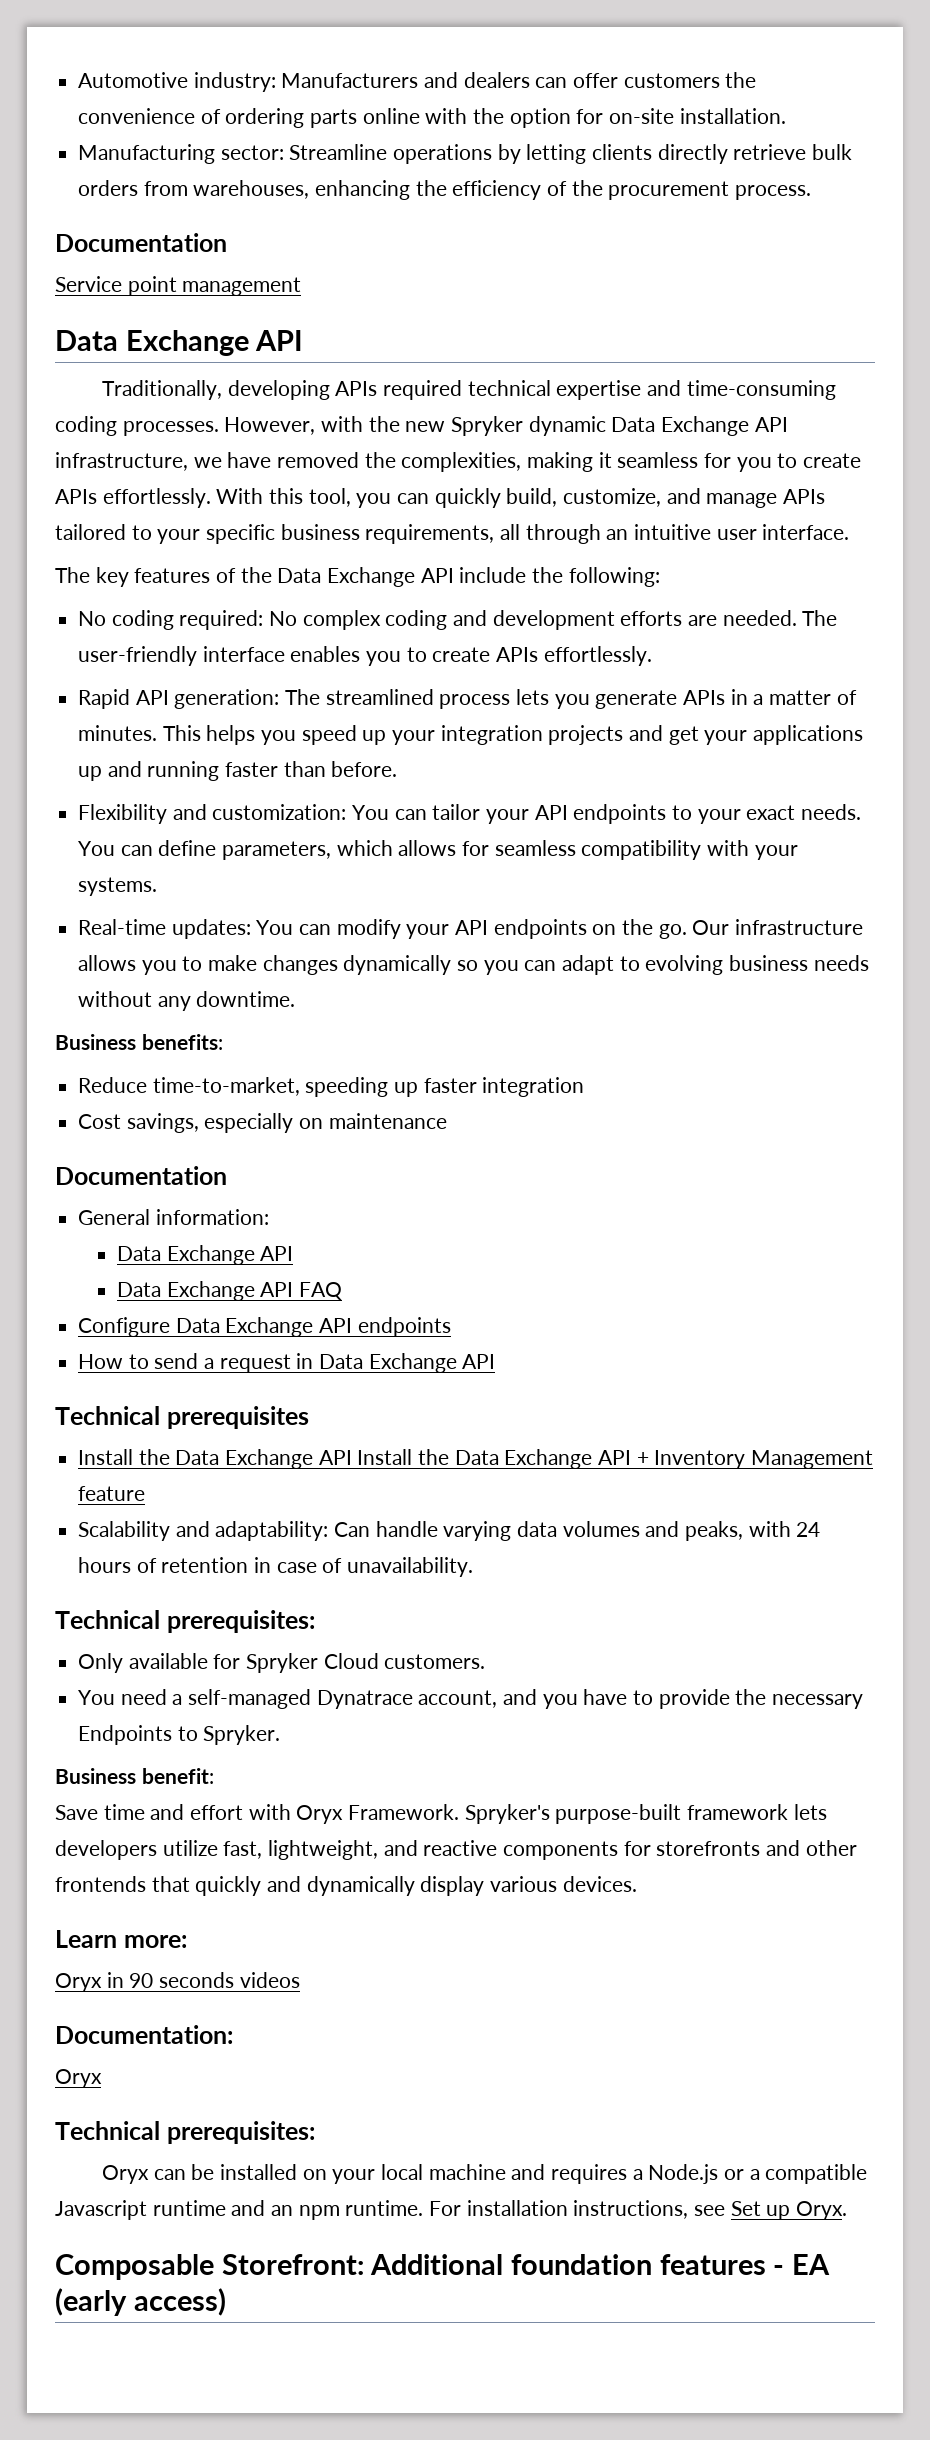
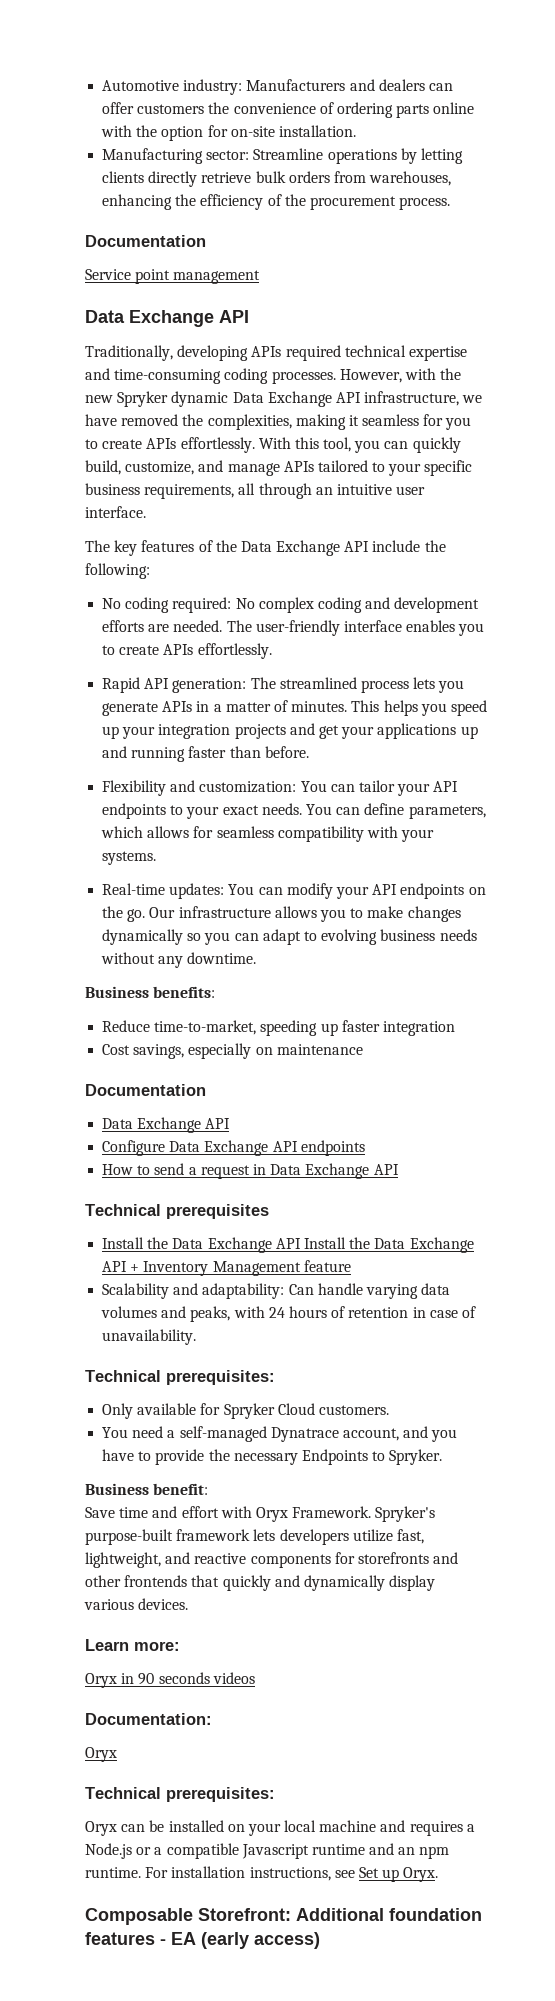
  Cost savings, especially on maintenance
  Documentation
- General information:
  Data Exchange API
- Data Exchange API FAQ

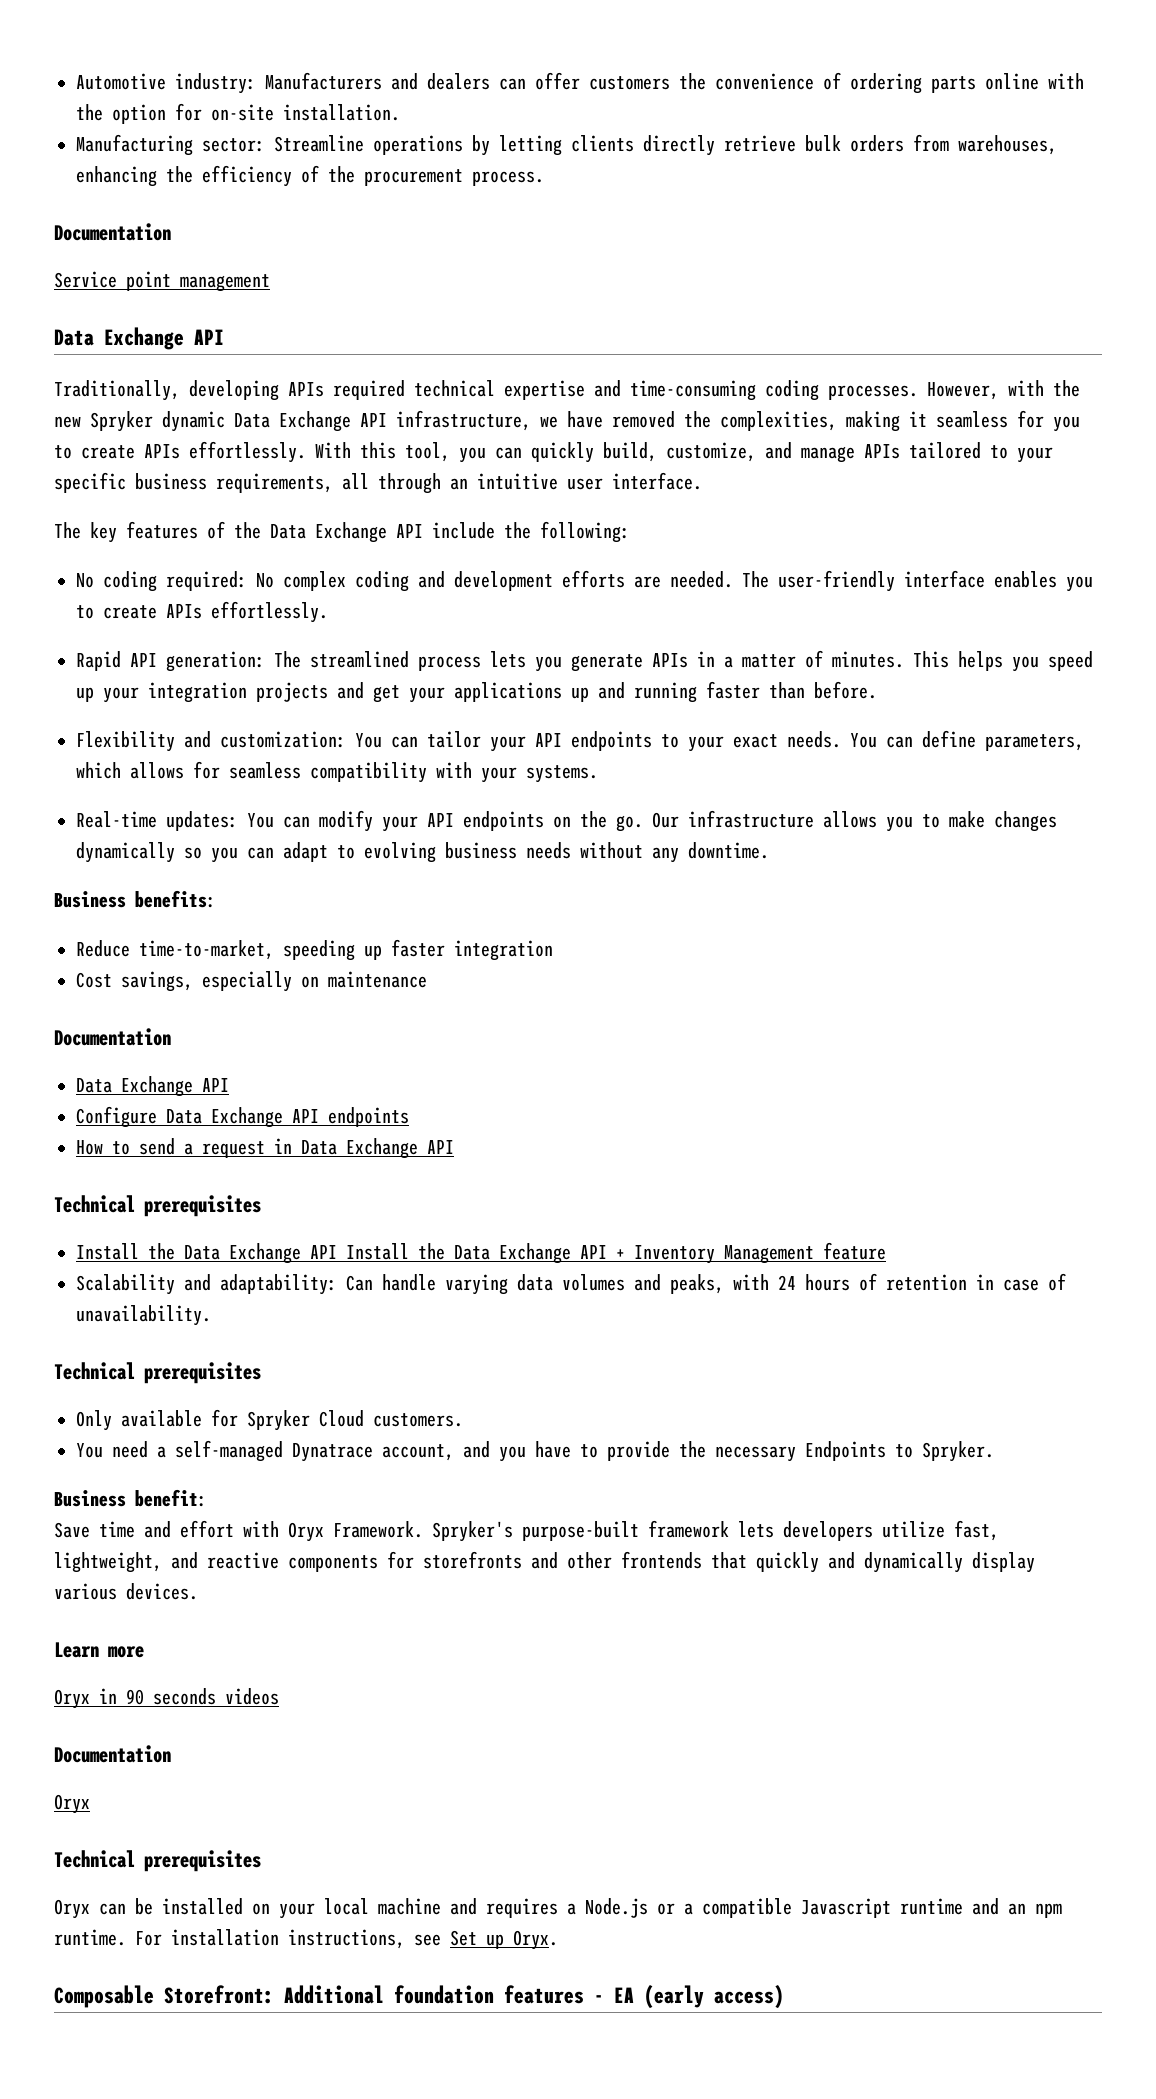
  Scalability and adaptability: Can handle varying data volumes and peaks, with 24 hours of retention in case of unavailability.
- Technical prerequisites:
+ Technical prerequisites
- Learn more:
+ Learn more
  Oryx in 90 seconds videos
- Documentation:
+ Documentation
  Oryx
- Technical prerequisites:
+ Technical prerequisites

